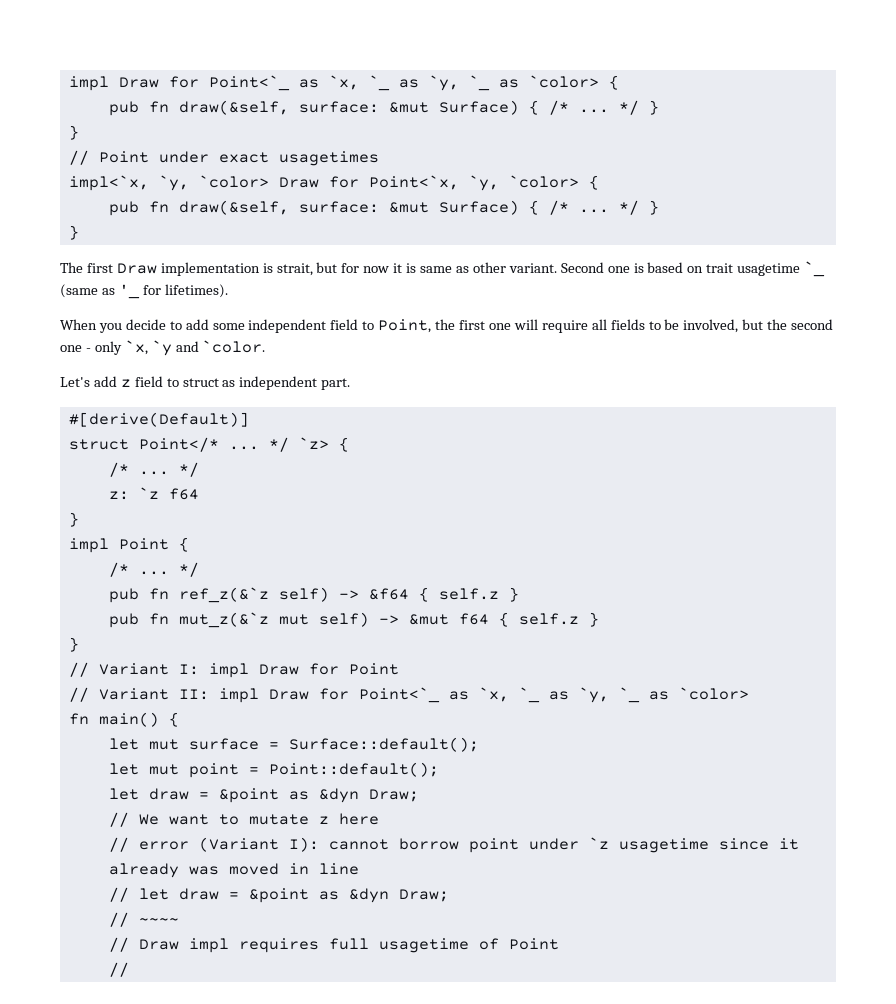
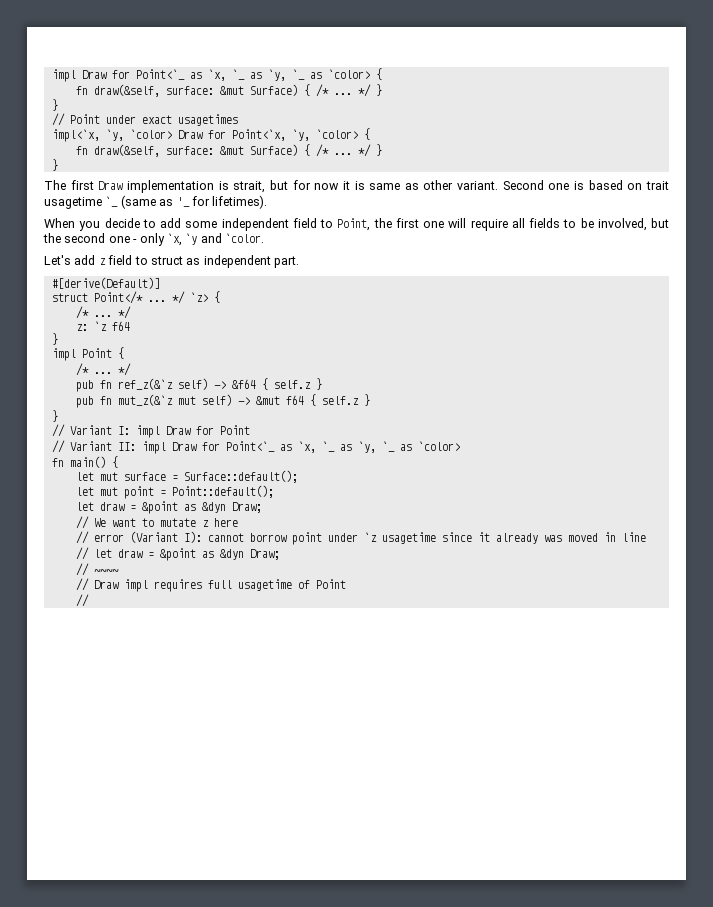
  impl Draw for Point<`_ as `x, `_ as `y, `_ as `color> {
- pub fn draw(&self, surface: &mut Surface) { /* ...
+ fn draw(&self, surface: &mut Surface) { /* ...
  impl<`x, `y, `color> Draw for Point<`x, `y, `color> {
- pub fn draw(&self, surface: &mut Surface) { /* ...
+ fn draw(&self, surface: &mut Surface) { /* ...

